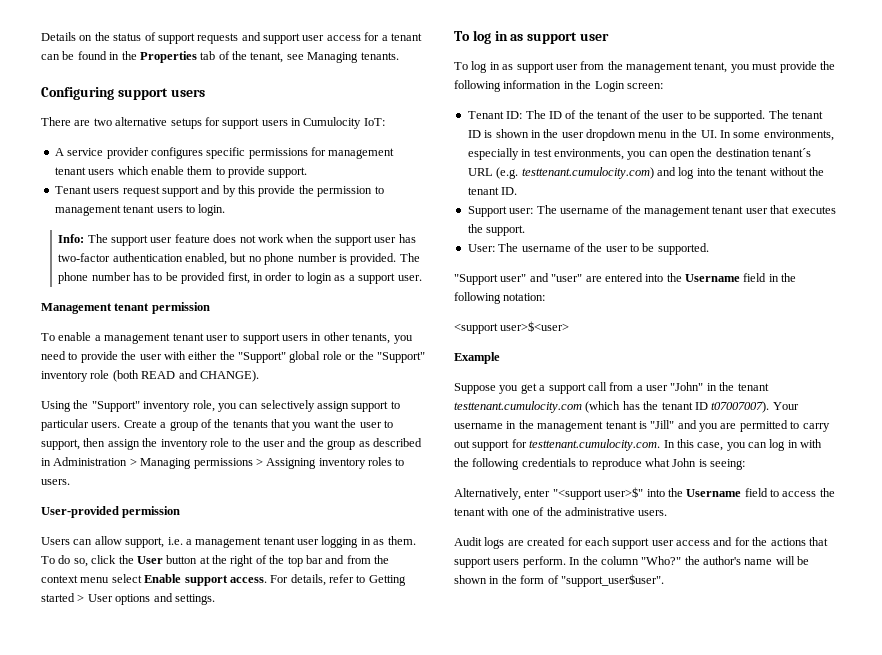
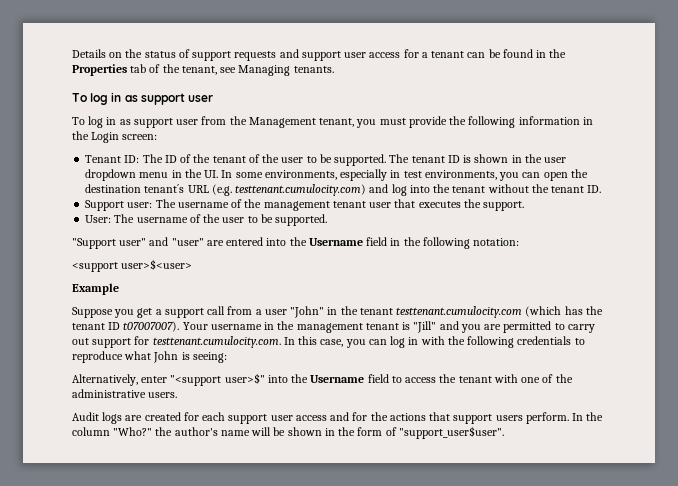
- Configuring support users
- There are two alternative setups for support users in Cumulocity IoT:
- A service provider configures specific permissions for management tenant users which enable them to provide support.
- Tenant users request support and by this provide the permission to management tenant users to login.
- Info: The support user feature does not work when the support user has two-factor authentication enabled, but no phone number is provided. The phone number has to be provided first, in order to login as a support user.
- Management tenant permission
- To enable a management tenant user to support users in other tenants, you need to provide the user with either the "Support" global role or the "Support" inventory role (both READ and CHANGE).
- Using the "Support" inventory role, you can selectively assign support to particular users. Create a group of the tenants that you want the user to support, then assign the inventory role to the user and the group as described in Administration > Managing permissions > Assigning inventory roles to users.
- User-provided permission
- Users can allow support, i.e. a management tenant user logging in as them. To do so, click the User button at the right of the top bar and from the context menu select Enable support access. For details, refer to Getting started > User options and settings.
- To log in as support user from the management tenant, you must provide the following information in the Login screen:
+ To log in as support user from the Management tenant, you must provide the following information in the Login screen:

